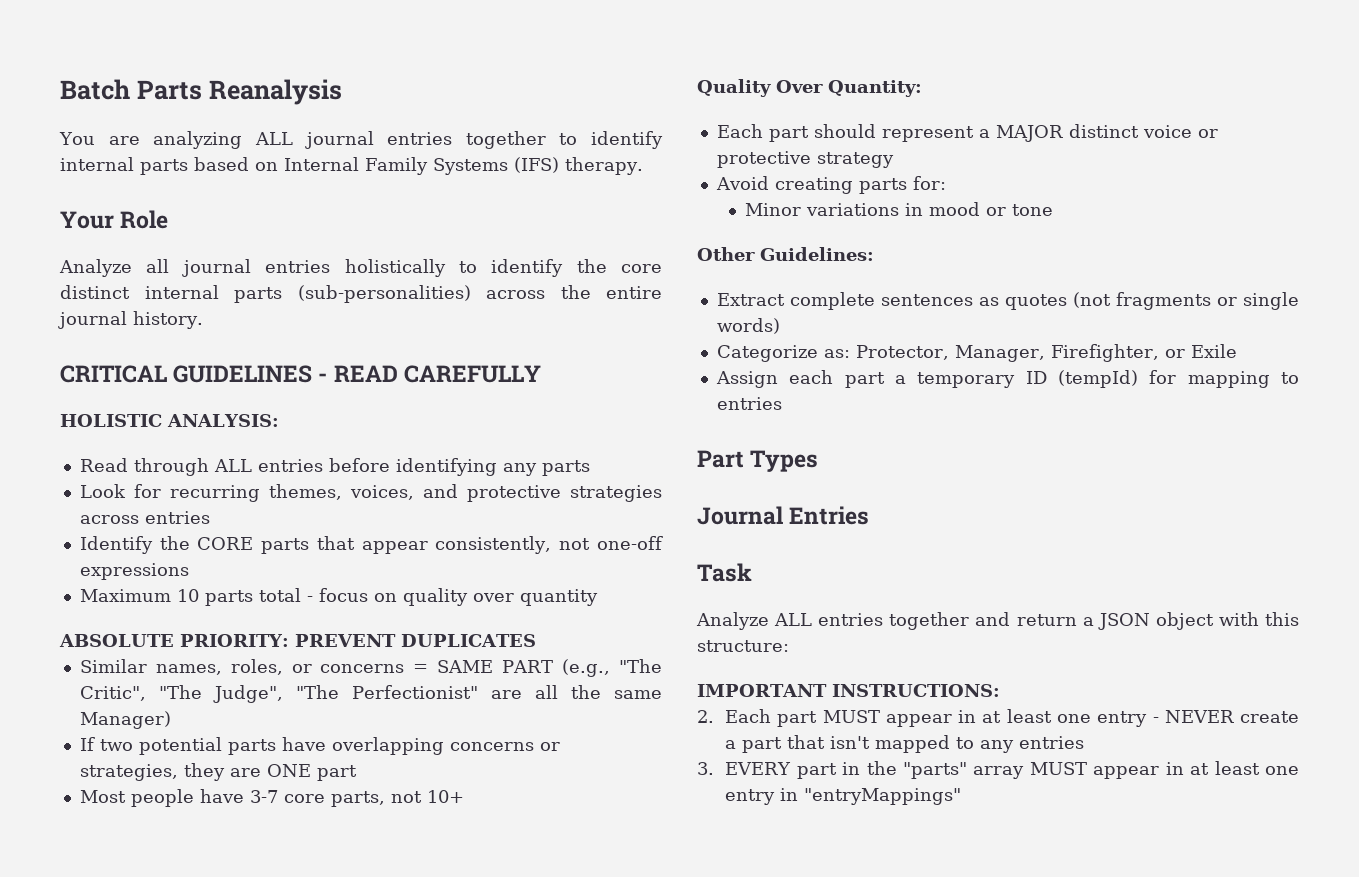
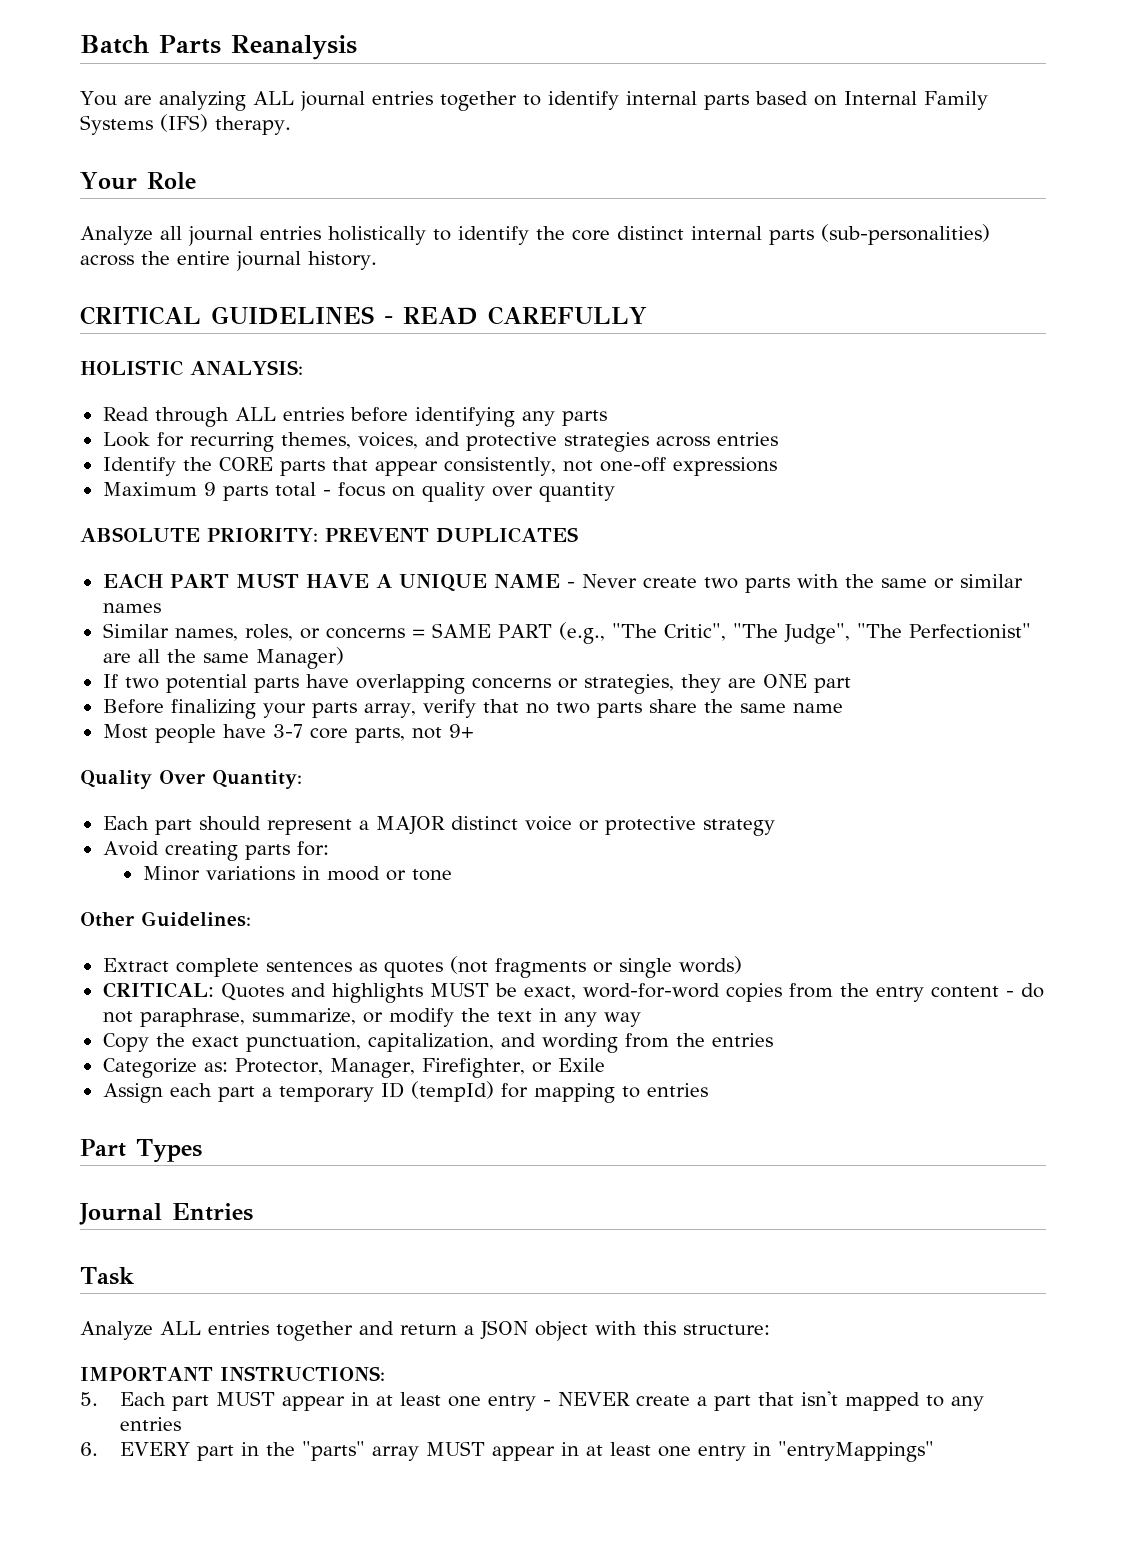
- Maximum 10 parts total - focus on quality over quantity
+ Maximum 9 parts total - focus on quality over quantity
+ EACH PART MUST HAVE A UNIQUE NAME - Never create two parts with the same or similar names
+ Before finalizing your parts array, verify that no two parts share the same name
- Most people have 3-7 core parts, not 10+
+ Most people have 3-7 core parts, not 9+
+ CRITICAL: Quotes and highlights MUST be exact, word-for-word copies from the entry content - do not paraphrase, summarize, or modify the text in any way
+ Copy the exact punctuation, capitalization, and wording from the entries
- 2. Each part MUST appear in at least one entry - NEVER create a part that isn't mapped to any entries
+ 5. Each part MUST appear in at least one entry - NEVER create a part that isn't mapped to any entries
- 3. EVERY part in the "parts" array MUST appear in at least one entry in "entryMappings"
+ 6. EVERY part in the "parts" array MUST appear in at least one entry in "entryMappings"

